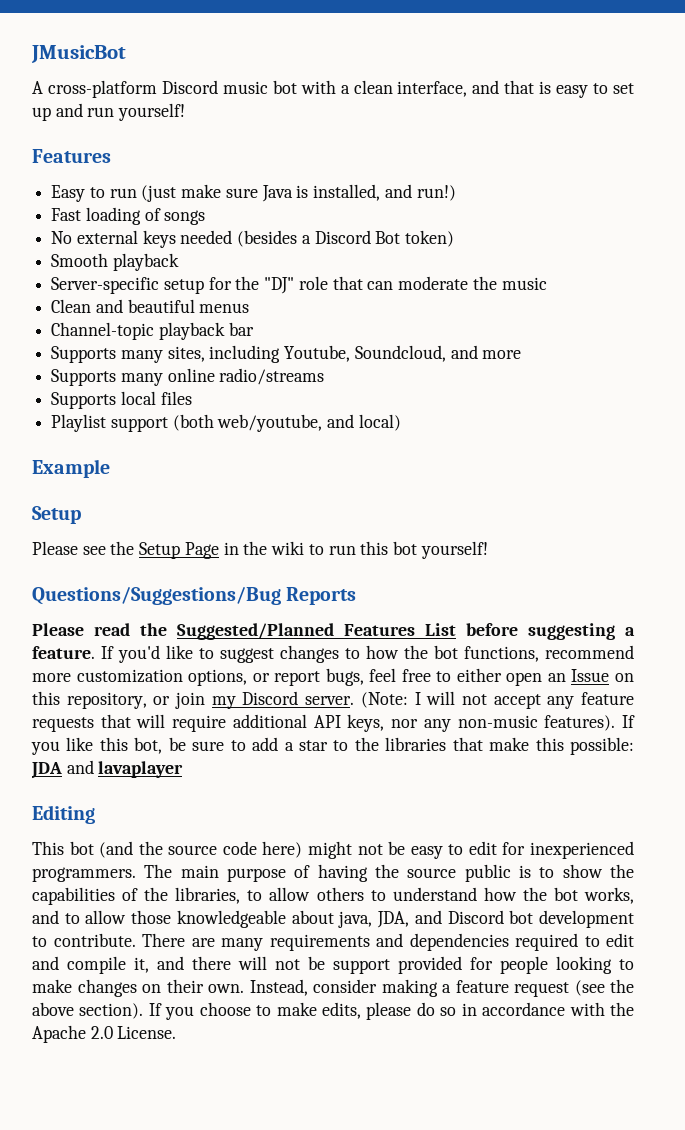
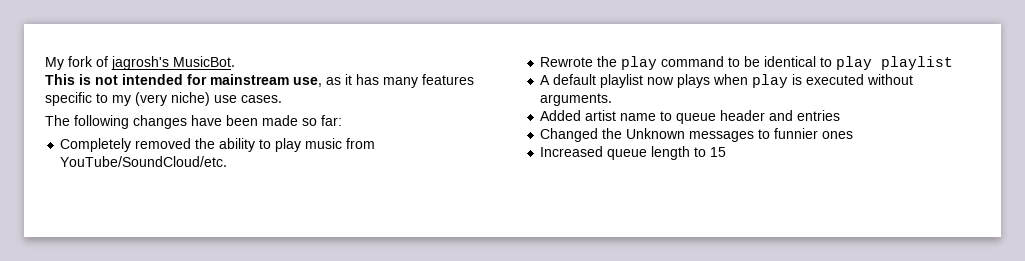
- JMusicBot
- A cross-platform Discord music bot with a clean interface, and that is easy to set up and run yourself!
- Features
- Easy to run (just make sure Java is installed, and run!)
- Fast loading of songs
- No external keys needed (besides a Discord Bot token)
- Smooth playback
- Server-specific setup for the "DJ" role that can moderate the music
- Clean and beautiful menus
- Channel-topic playback bar
- Supports many sites, including Youtube, Soundcloud, and more
- Supports many online radio/streams
- Supports local files
- Playlist support (both web/youtube, and local)
- Example
- Setup
- Please see the Setup Page in the wiki to run this bot yourself!
- Questions/Suggestions/Bug Reports
- Please read the Suggested/Planned Features List before suggesting a feature. If you'd like to suggest changes to how the bot functions, recommend more customization options, or report bugs, feel free to either open an Issue on this repository, or join my Discord server. (Note: I will not accept any feature requests that will require additional API keys, nor any non-music features). If you like this bot, be sure to add a star to the libraries that make this possible: JDA and lavaplayer
- Editing
- This bot (and the source code here) might not be easy to edit for inexperienced programmers. The main purpose of having the source public is to show the capabilities of the libraries, to allow others to understand how the bot works, and to allow those knowledgeable about java, JDA, and Discord bot development to contribute. There are many requirements and dependencies required to edit and compile it, and there will not be support provided for people looking to make changes on their own. Instead, consider making a feature request (see the above section). If you choose to make edits, please do so in accordance with the Apache 2.0 License.
+ My fork of jagrosh's MusicBot.
+ This is not intended for mainstream use, as it has many features specific to my (very niche) use cases.
+ The following changes have been made so far:
+ Completely removed the ability to play music from YouTube/SoundCloud/etc.
+ Rewrote the play command to be identical to play playlist
+ A default playlist now plays when play is executed without arguments.
+ Added artist name to queue header and entries
+ Changed the Unknown messages to funnier ones
+ Increased queue length to 15

